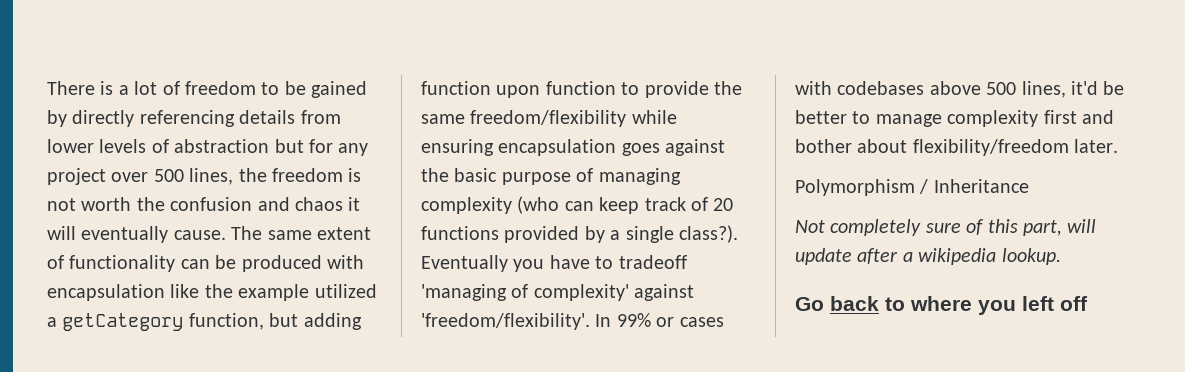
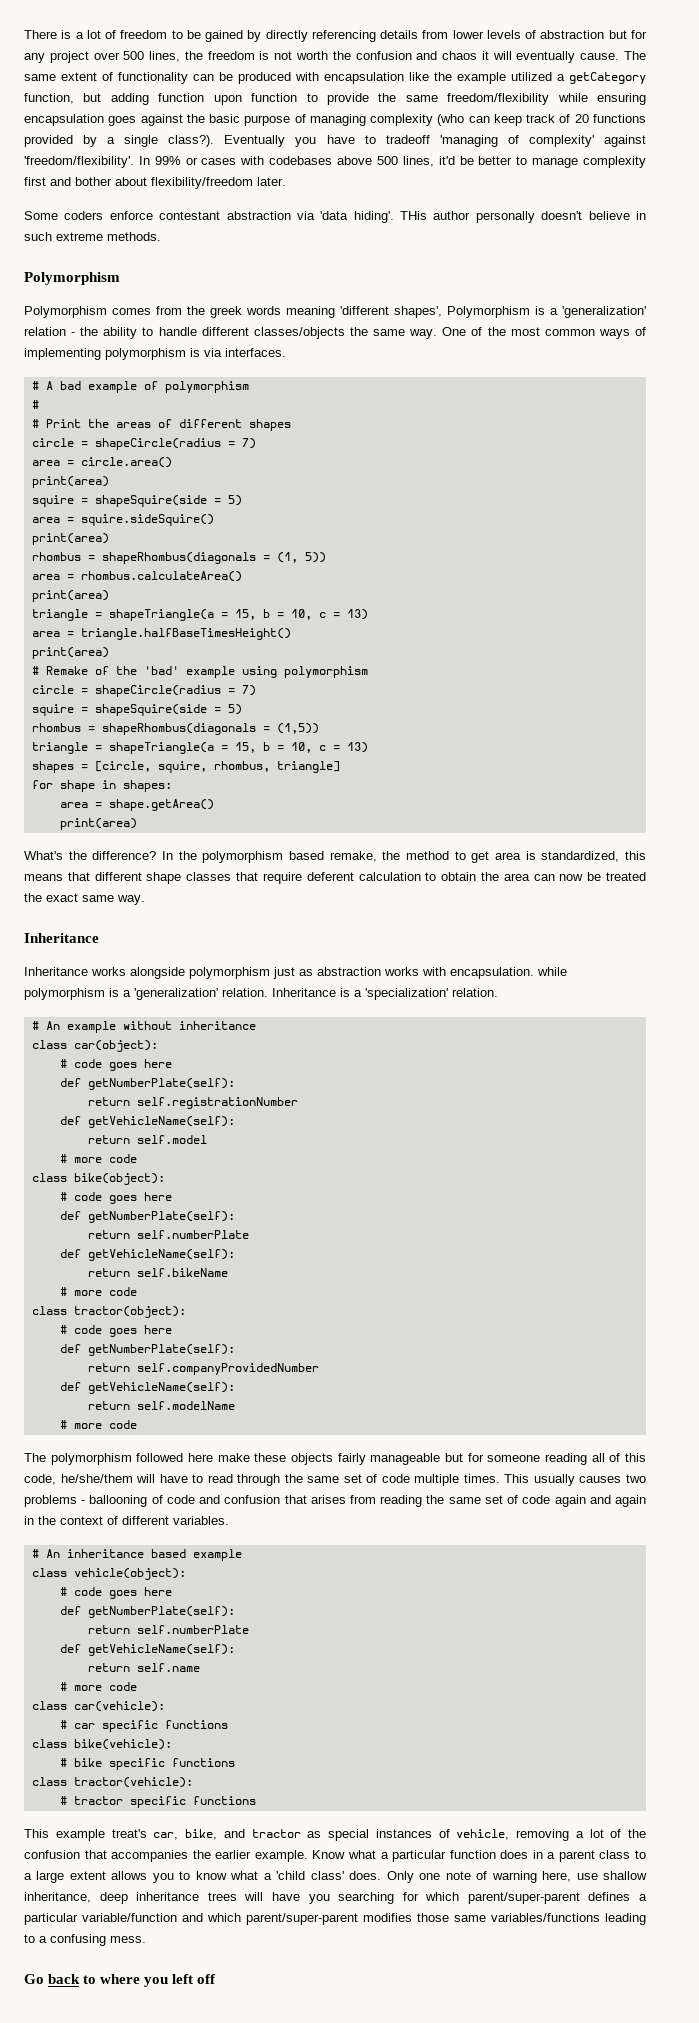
- Polymorphism / Inheritance
- Not completely sure of this part, will update after a wikipedia lookup.
+ Some coders enforce contestant abstraction via 'data hiding'. THis author personally doesn't believe in such extreme methods.
+ Polymorphism
+ Polymorphism comes from the greek words meaning 'different shapes', Polymorphism is a 'generalization' relation - the ability to handle different classes/objects the same way. One of the most common ways of implementing polymorphism is via interfaces.
+ # A bad example of polymorphism
+ #
+ # Print the areas of different shapes
+ circle = shapeCircle(radius = 7)
+ area = circle.area()
+ print(area)
+ squire = shapeSquire(side = 5)
+ area = squire.sideSquire()
+ print(area)
+ rhombus = shapeRhombus(diagonals = (1, 5))
+ area = rhombus.calculateArea()
+ print(area)
+ triangle = shapeTriangle(a = 15, b = 10, c = 13)
+ area = triangle.halfBaseTimesHeight()
+ print(area)
+ # Remake of the 'bad' example using polymorphism
+ circle = shapeCircle(radius = 7)
+ squire = shapeSquire(side = 5)
+ rhombus = shapeRhombus(diagonals = (1,5))
+ triangle = shapeTriangle(a = 15, b = 10, c = 13)
+ shapes = [circle, squire, rhombus, triangle]
+ for shape in shapes:
+ area = shape.getArea()
+ print(area)
+ What's the difference? In the polymorphism based remake, the method to get area is standardized, this means that different shape classes that require deferent calculation to obtain the area can now be treated the exact same way.
+ Inheritance
+ Inheritance works alongside polymorphism just as abstraction works with encapsulation. while polymorphism is a 'generalization' relation. Inheritance is a 'specialization' relation.
+ # An example without inheritance
+ class car(object):
+ # code goes here
+ def getNumberPlate(self):
+ return self.registrationNumber
+ def getVehicleName(self):
+ return self.model
+ # more code
+ class bike(object):
+ # code goes here
+ def getNumberPlate(self):
+ return self.numberPlate
+ def getVehicleName(self):
+ return self.bikeName
+ # more code
+ class tractor(object):
+ # code goes here
+ def getNumberPlate(self):
+ return self.companyProvidedNumber
+ def getVehicleName(self):
+ return self.modelName
+ # more code
+ The polymorphism followed here make these objects fairly manageable but for someone reading all of this code, he/she/them will have to read through the same set of code multiple times. This usually causes two problems - ballooning of code and confusion that arises from reading the same set of code again and again in the context of different variables.
+ # An inheritance based example
+ class vehicle(object):
+ # code goes here
+ def getNumberPlate(self):
+ return self.numberPlate
+ def getVehicleName(self):
+ return self.name
+ # more code
+ class car(vehicle):
+ # car specific functions
+ class bike(vehicle):
+ # bike specific functions
+ class tractor(vehicle):
+ # tractor specific functions
+ This example treat's car, bike, and tractor as special instances of vehicle, removing a lot of the confusion that accompanies the earlier example. Know what a particular function does in a parent class to a large extent allows you to know what a 'child class' does. Only one note of warning here, use shallow inheritance, deep inheritance trees will have you searching for which parent/super-parent defines a particular variable/function and which parent/super-parent modifies those same variables/functions leading to a confusing mess.

